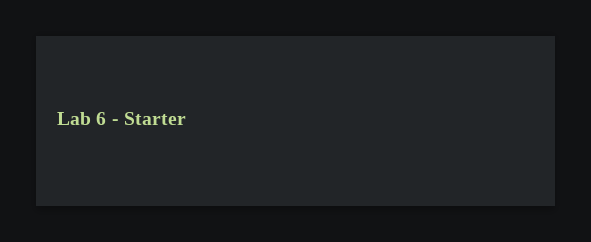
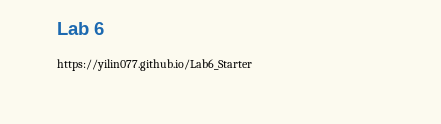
- Lab 6 - Starter
+ Lab 6
+ https://yilin077.github.io/Lab6_Starter

